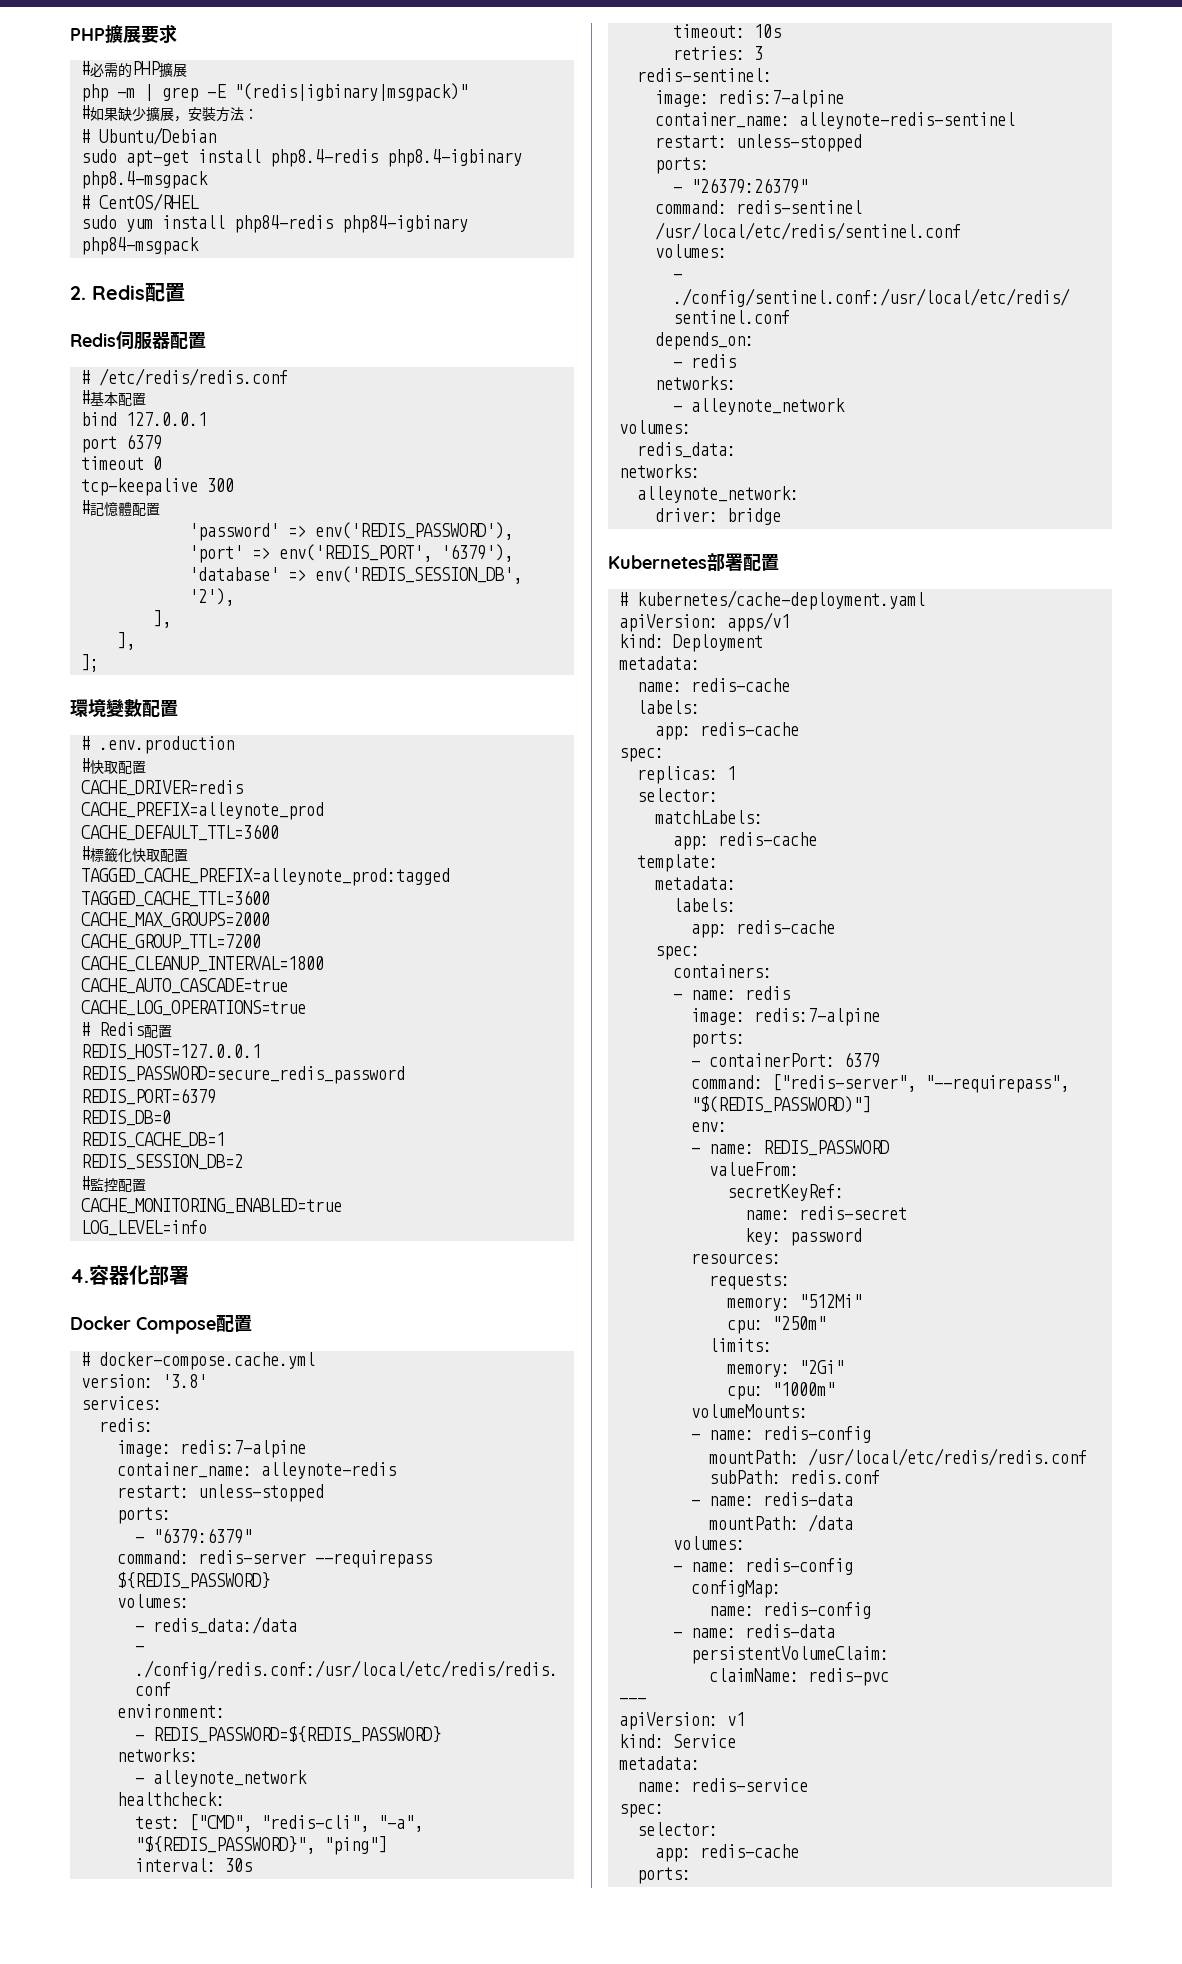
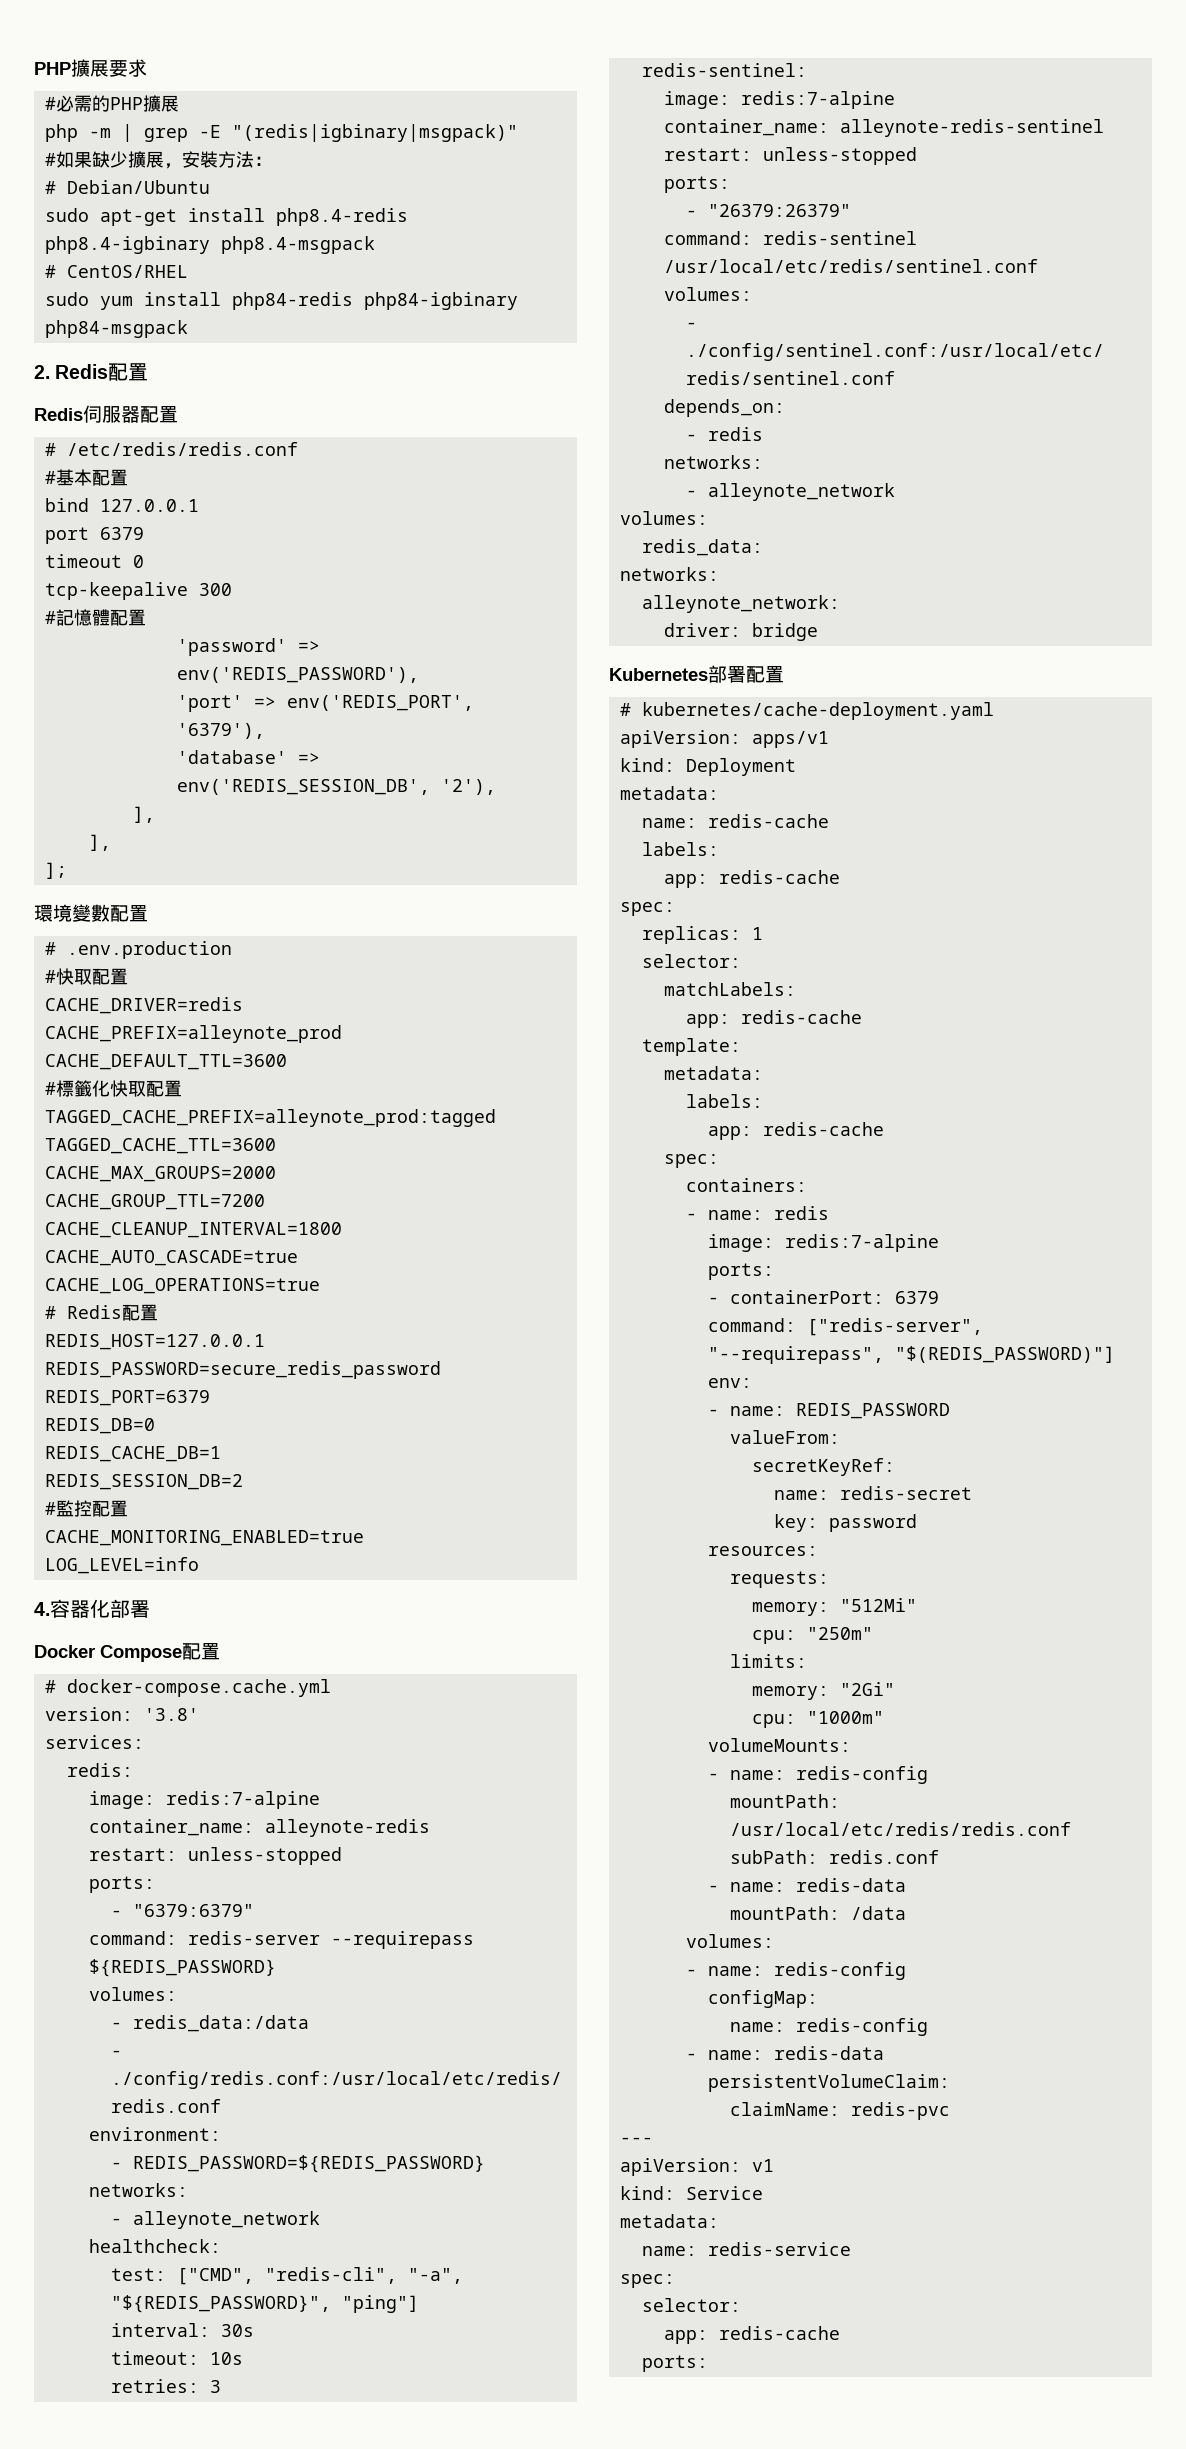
- # Ubuntu/Debian
+ # Debian/Ubuntu

